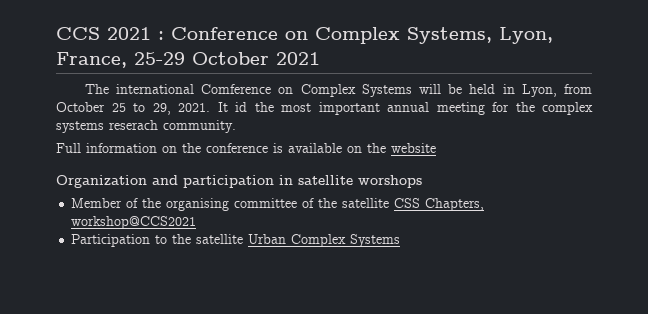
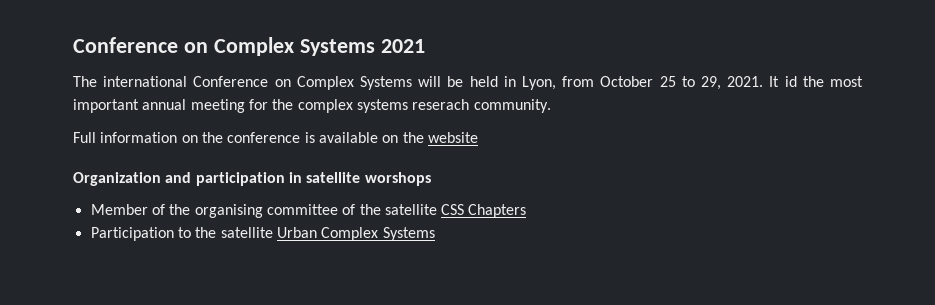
- CCS 2021 : Conference on Complex Systems, Lyon, France, 25-29 October 2021
+ Conference on Complex Systems 2021
- The international Comference on Complex Systems will be held in Lyon, from October 25 to 29, 2021.
+ The international Conference on Complex Systems will be held in Lyon, from October 25 to 29, 2021.
- Member of the organising committee of the satellite CSS Chapters, workshop@CCS2021
+ Member of the organising committee of the satellite CSS Chapters

